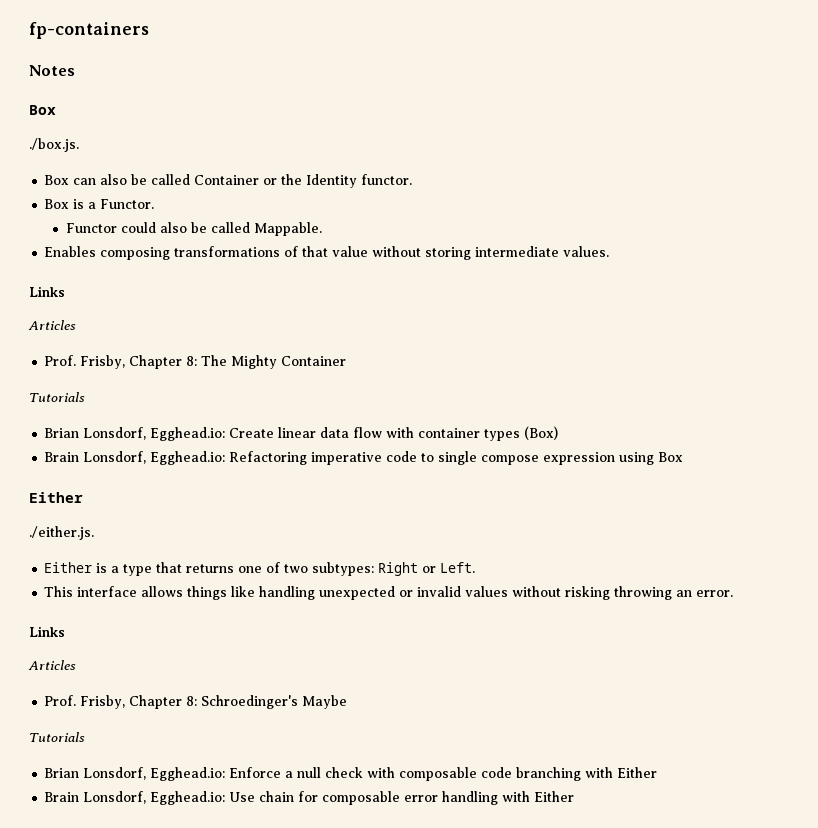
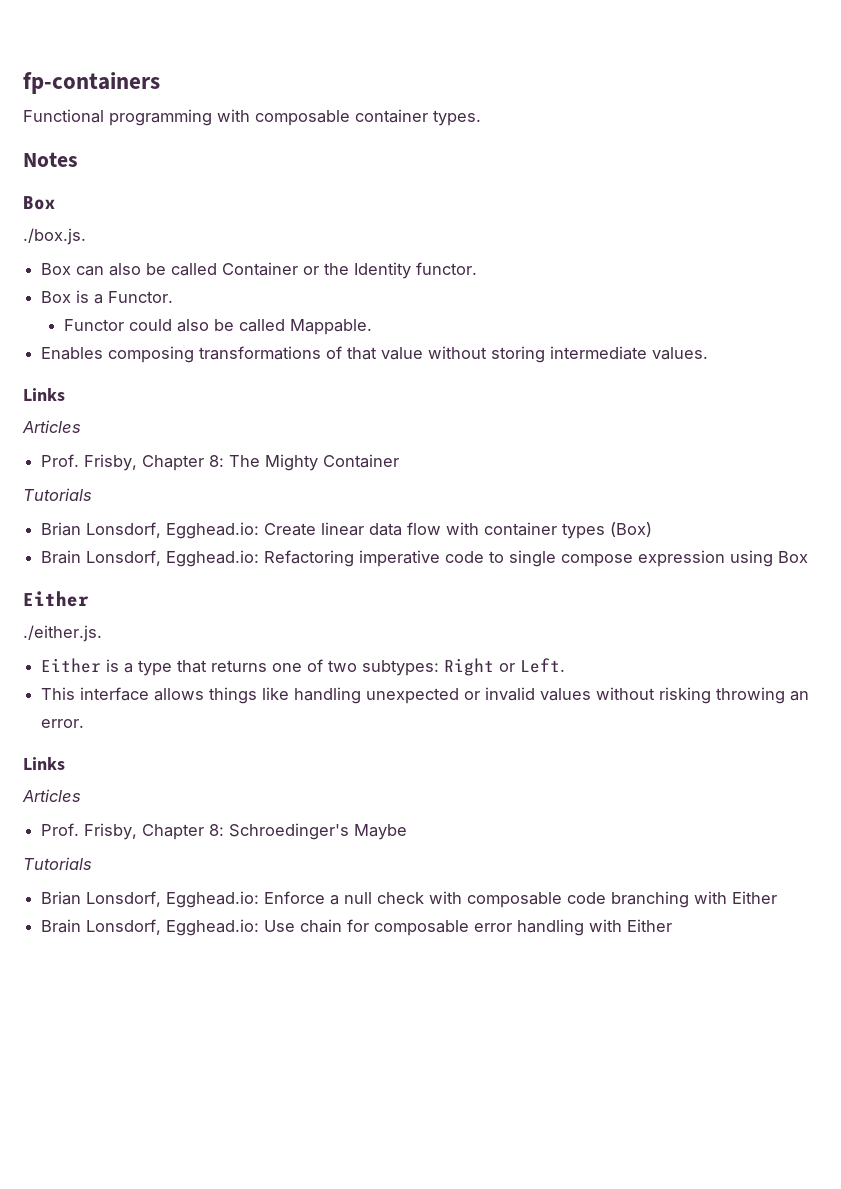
+ Functional programming with composable container types.

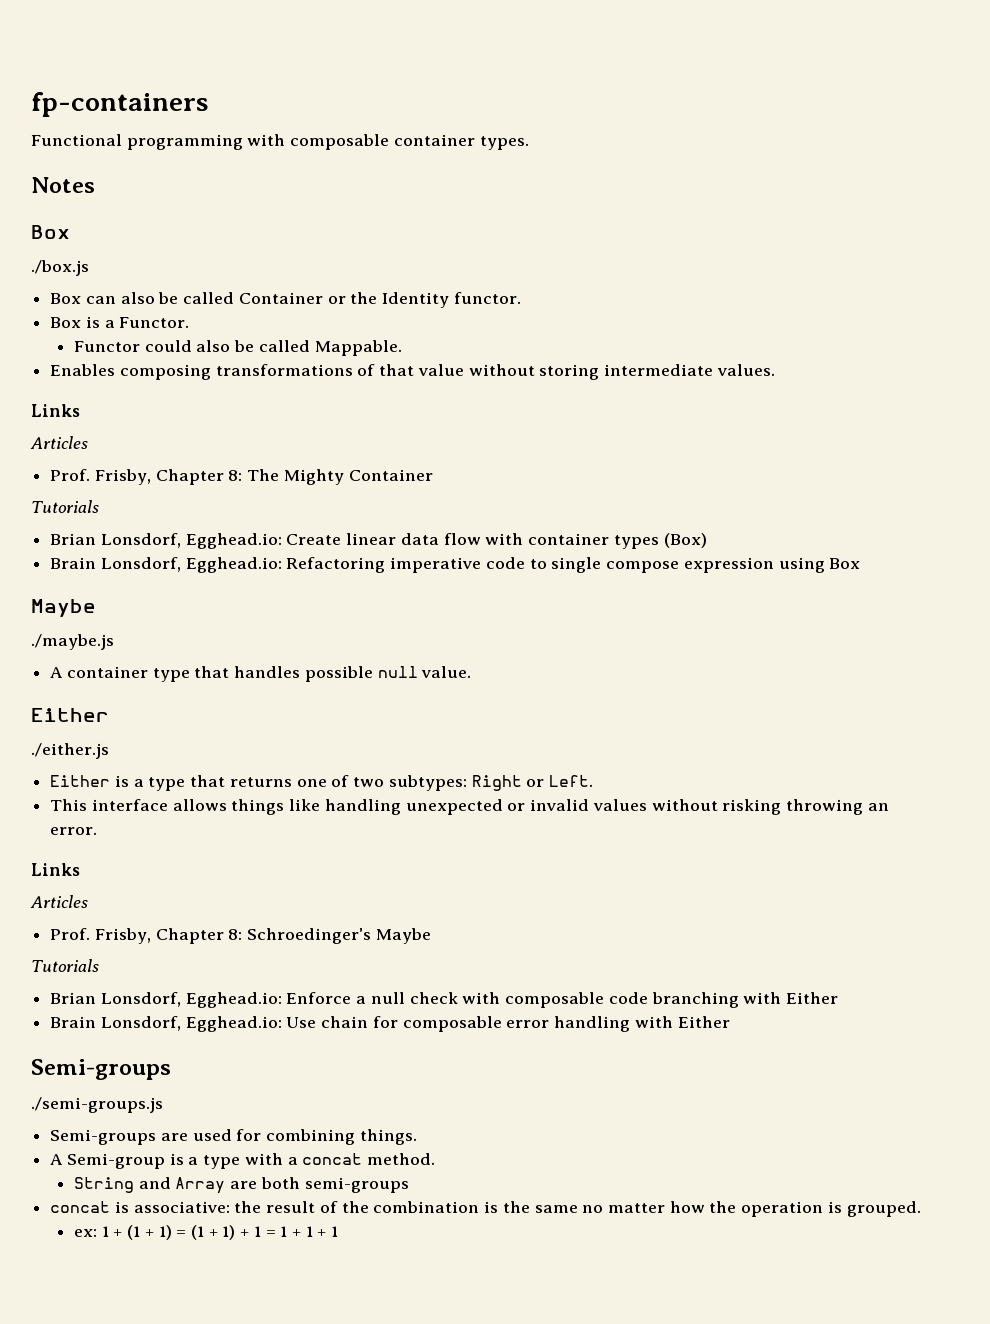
- ./box.js.
+ ./box.js
  Brain Lonsdorf, Egghead.io: Refactoring imperative code to single compose expression using Box
+ Maybe
+ ./maybe.js
+ A container type that handles possible null value.
  Either
- ./either.js.
+ ./either.js
  Brain Lonsdorf, Egghead.io: Use chain for composable error handling with Either
+ Semi-groups
+ ./semi-groups.js
+ Semi-groups are used for combining things.
+ A Semi-group is a type with a concat method.
+ String and Array are both semi-groups
+ concat is associative: the result of the combination is the same no matter how the operation is grouped.
+ ex: 1 + (1 + 1) = (1 + 1) + 1 = 1 + 1 + 1

